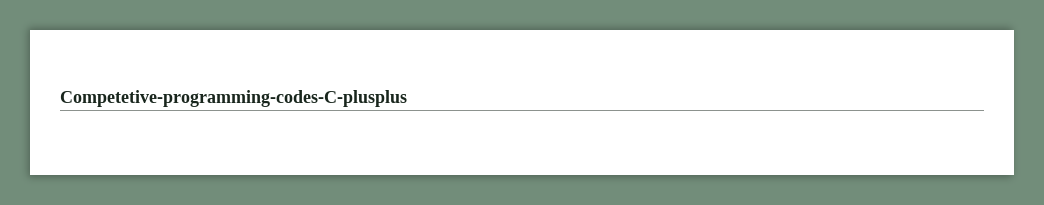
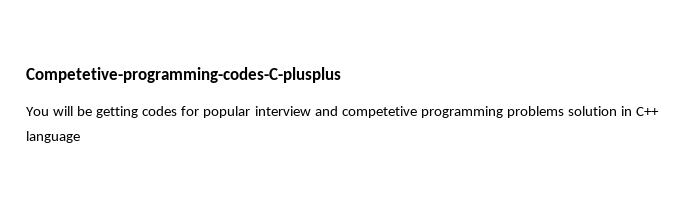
+ You will be getting codes for popular interview and competetive programming problems solution in C++ language

